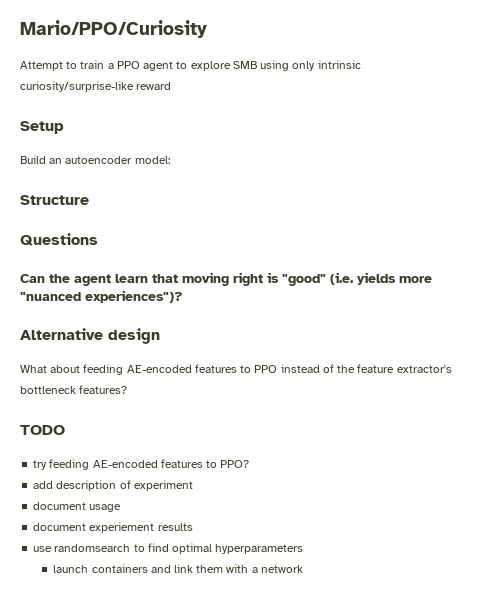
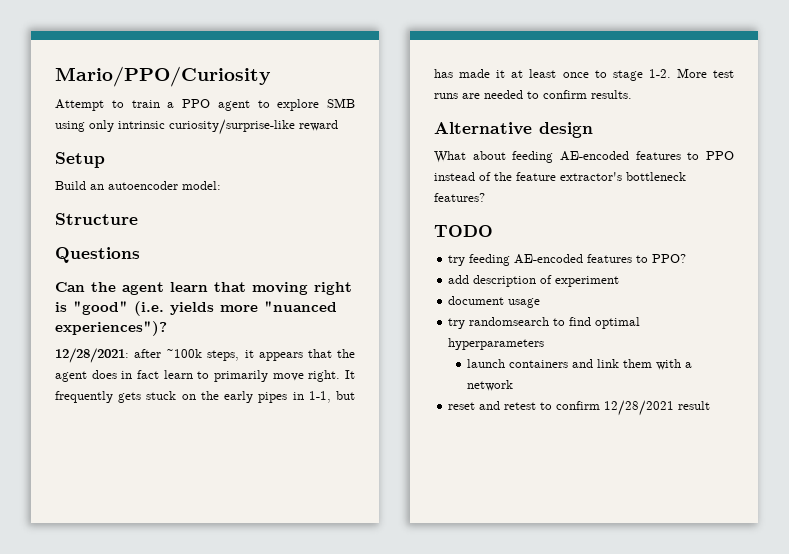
+ 12/28/2021: after ~100k steps, it appears that the agent does in fact learn to primarily move right. It frequently gets stuck on the early pipes in 1-1, but has made it at least once to stage 1-2. More test runs are needed to confirm results.
- document experiement results
- use randomsearch to find optimal hyperparameters
+ try randomsearch to find optimal hyperparameters
+ reset and retest to confirm 12/28/2021 result

